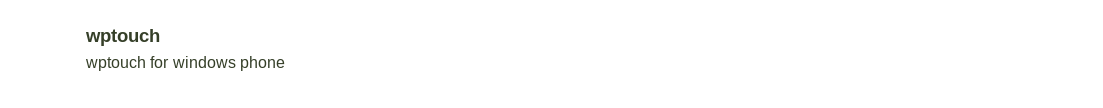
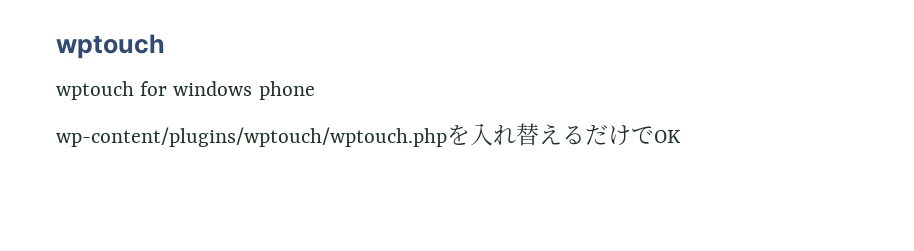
+ wp-content/plugins/wptouch/wptouch.phpを入れ替えるだけでOK

